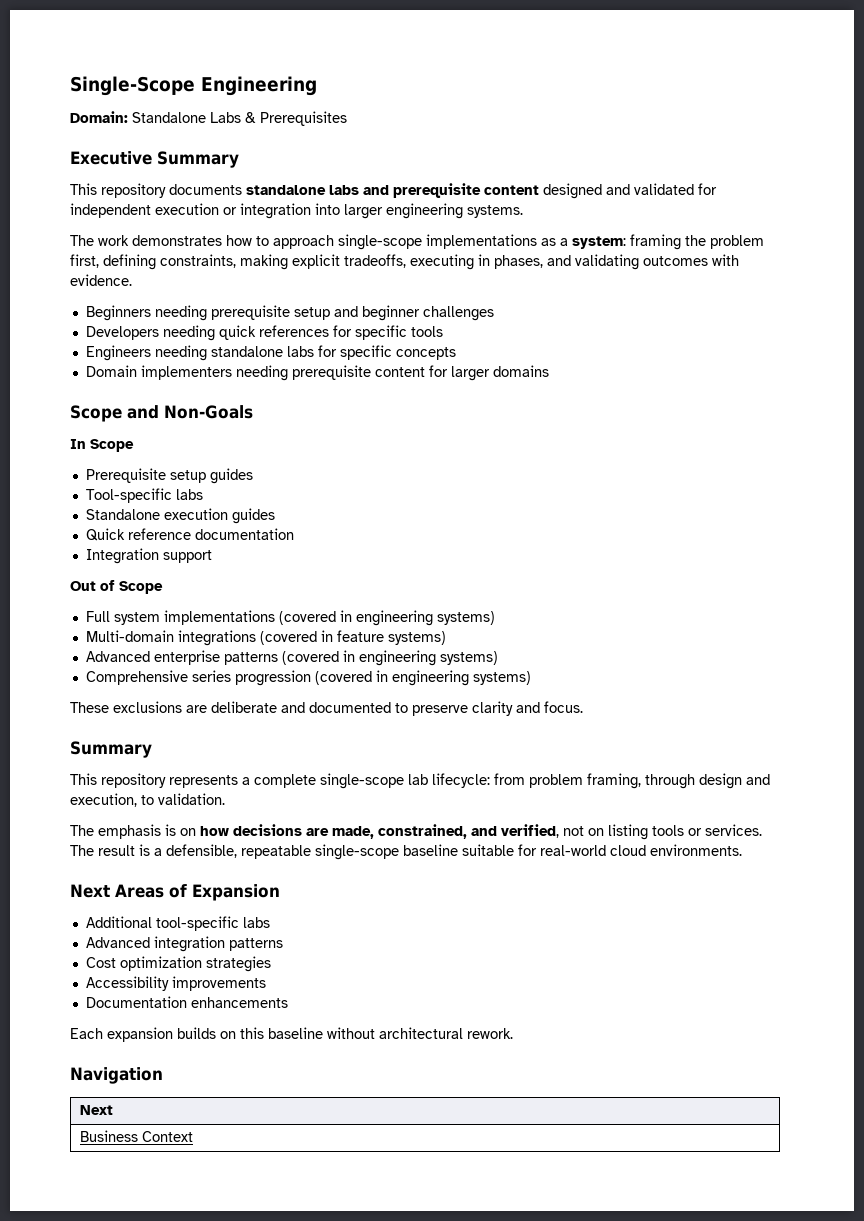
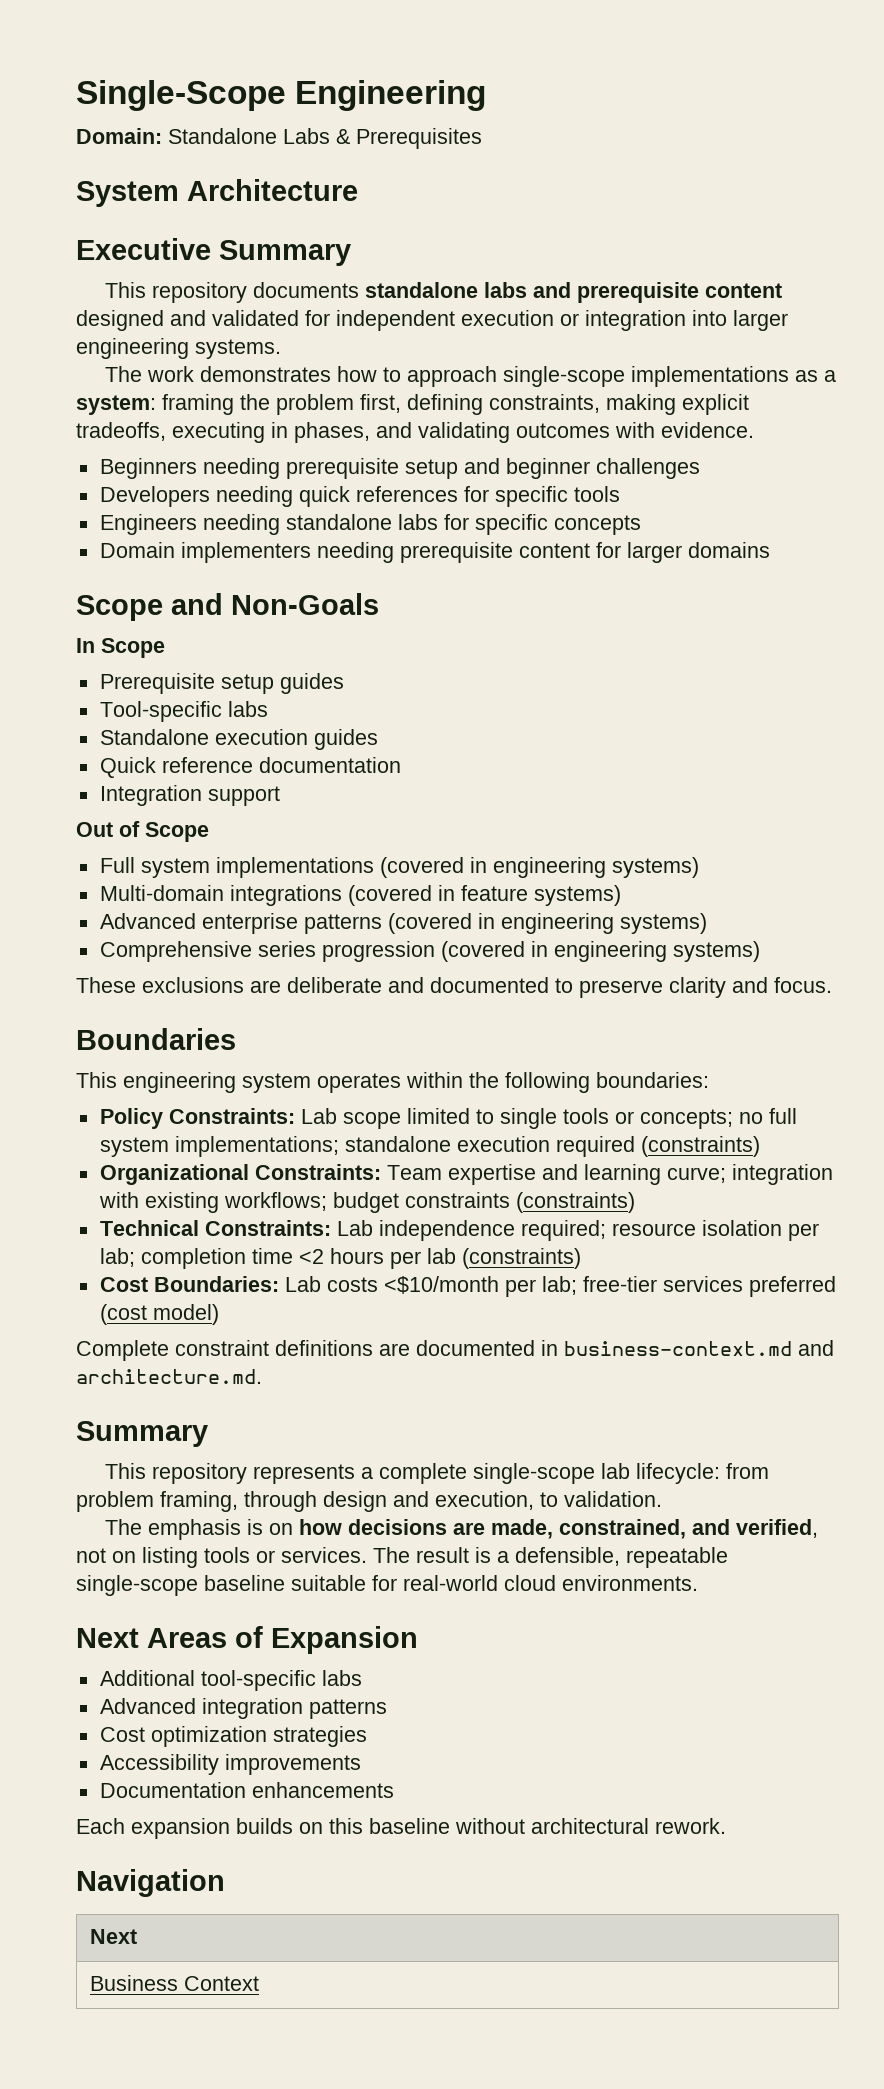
+ System Architecture
+ Boundaries
+ This engineering system operates within the following boundaries:
+ Policy Constraints: Lab scope limited to single tools or concepts; no full system implementations; standalone execution required (constraints)
+ Organizational Constraints: Team expertise and learning curve; integration with existing workflows; budget constraints (constraints)
+ Technical Constraints: Lab independence required; resource isolation per lab; completion time <2 hours per lab (constraints)
+ Cost Boundaries: Lab costs <$10/month per lab; free-tier services preferred (cost model)
+ Complete constraint definitions are documented in business-context.md and architecture.md.

